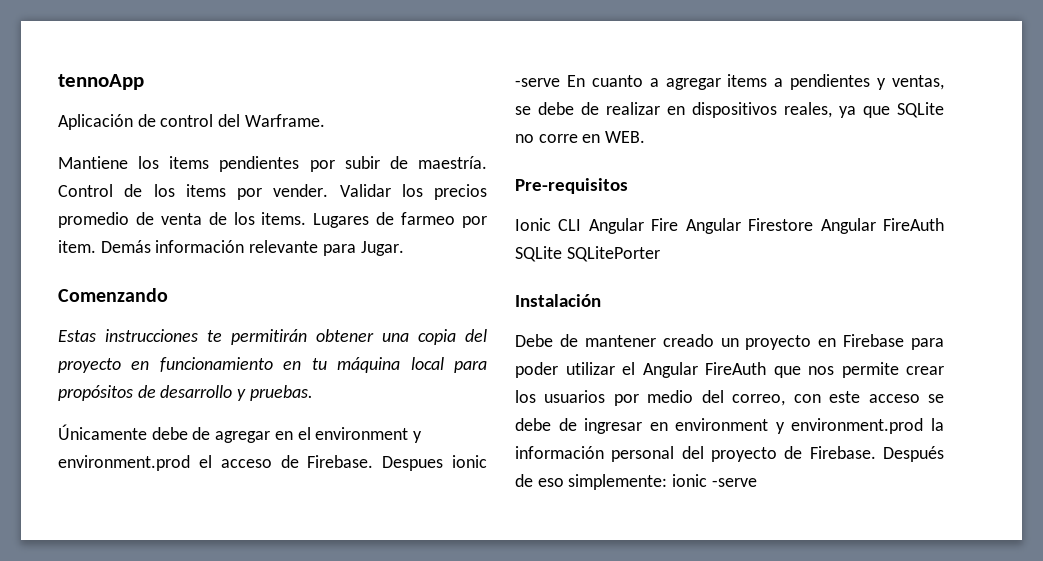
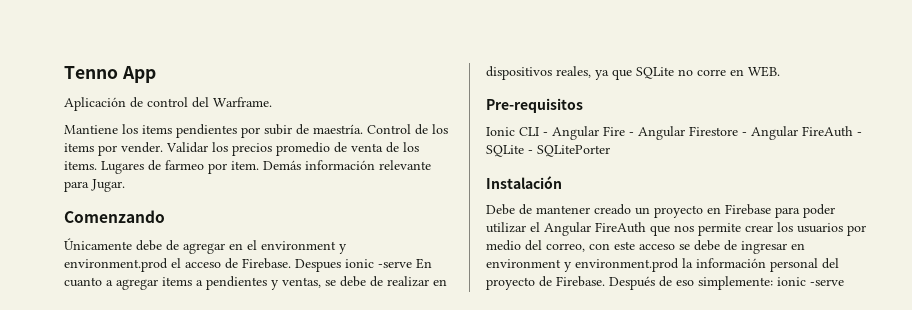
- tennoApp
+ Tenno App
- Estas instrucciones te permitirán obtener una copia del proyecto en funcionamiento en tu máquina local para propósitos de desarrollo y pruebas.
- Ionic CLI Angular Fire Angular Firestore Angular FireAuth SQLite SQLitePorter
+ Ionic CLI - Angular Fire - Angular Firestore - Angular FireAuth - SQLite - SQLitePorter

